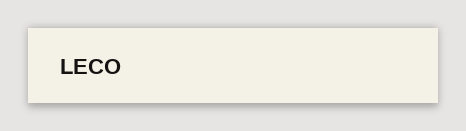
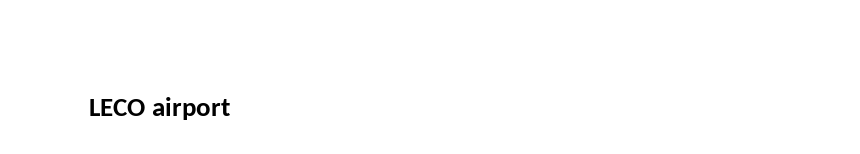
- LECO
+ LECO airport

